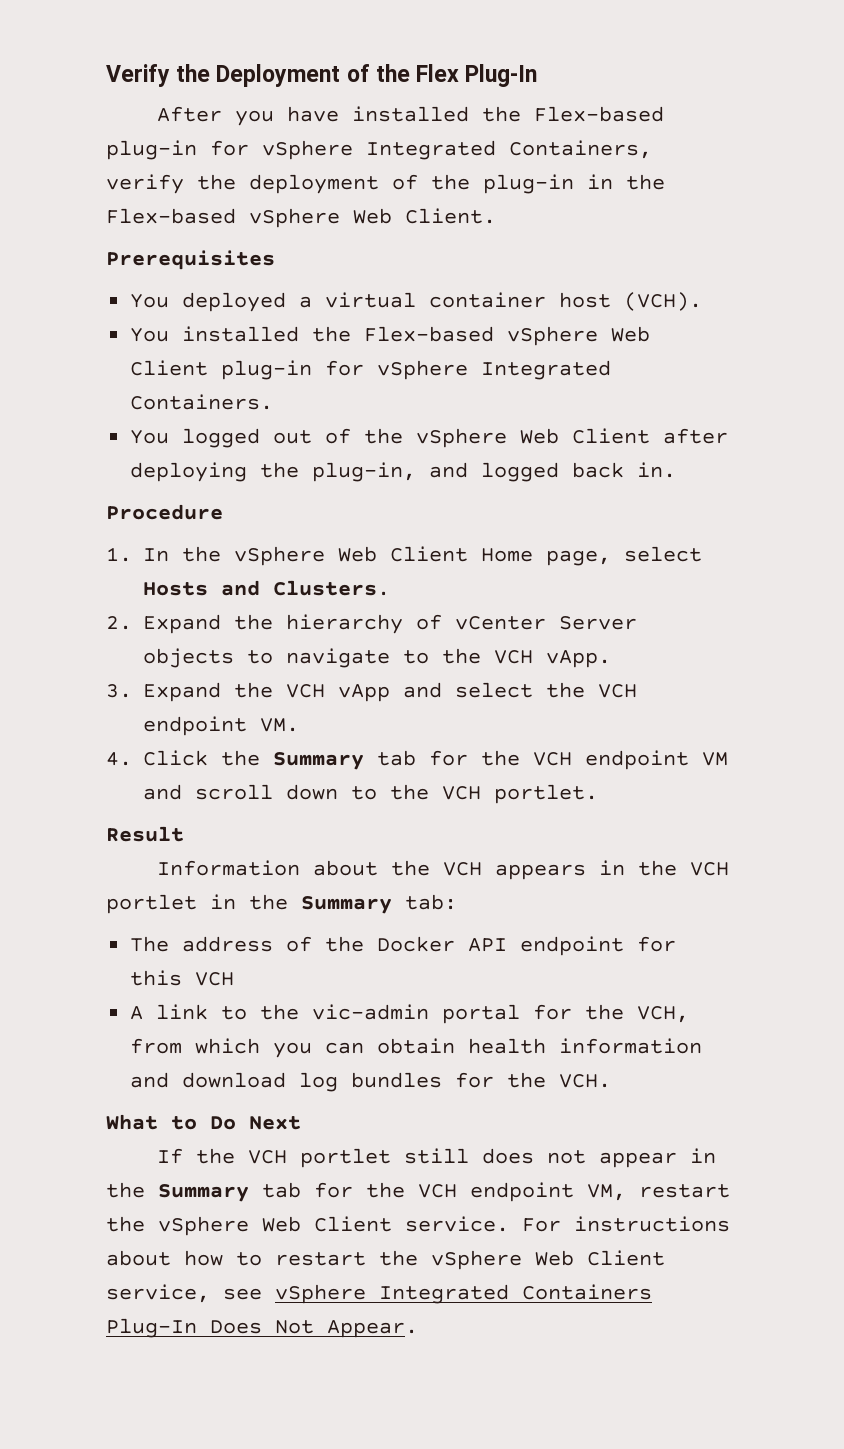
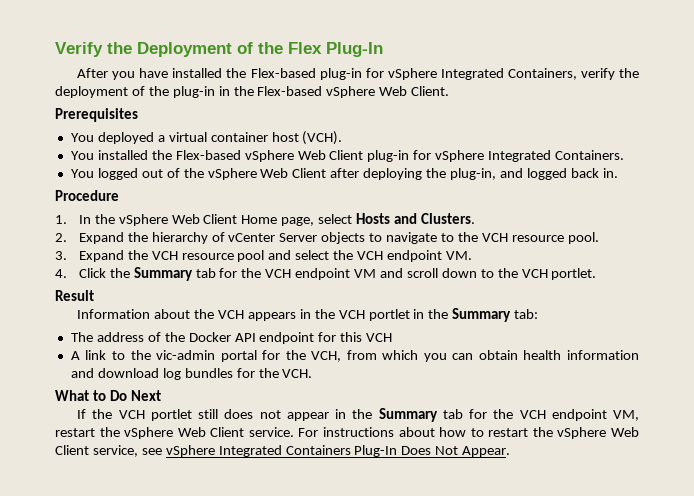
- 2. Expand the hierarchy of vCenter Server objects to navigate to the VCH vApp.
+ 2. Expand the hierarchy of vCenter Server objects to navigate to the VCH resource pool.
- 3. Expand the VCH vApp and select the VCH endpoint VM.
+ 3. Expand the VCH resource pool and select the VCH endpoint VM.

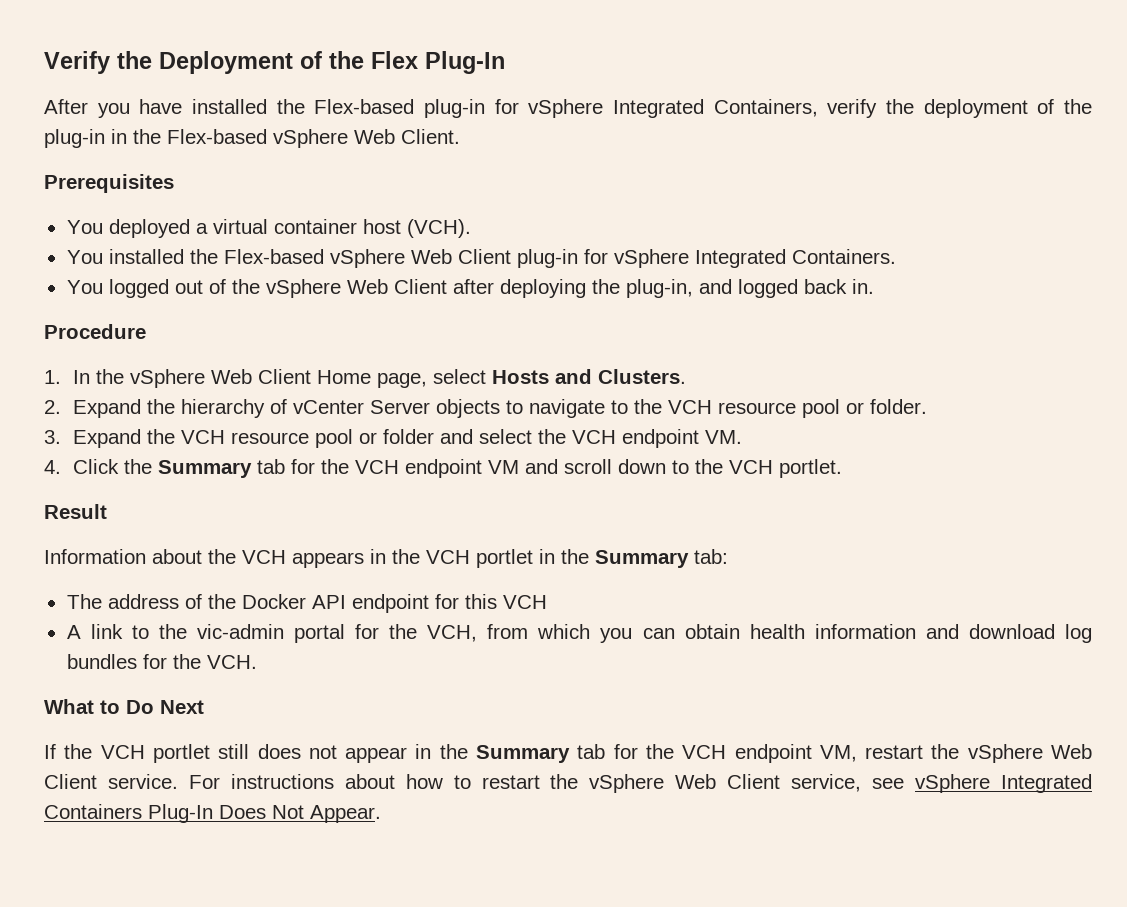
- 2. Expand the hierarchy of vCenter Server objects to navigate to the VCH resource pool.
+ 2. Expand the hierarchy of vCenter Server objects to navigate to the VCH resource pool or folder.
- 3. Expand the VCH resource pool and select the VCH endpoint VM.
+ 3. Expand the VCH resource pool or folder and select the VCH endpoint VM.

